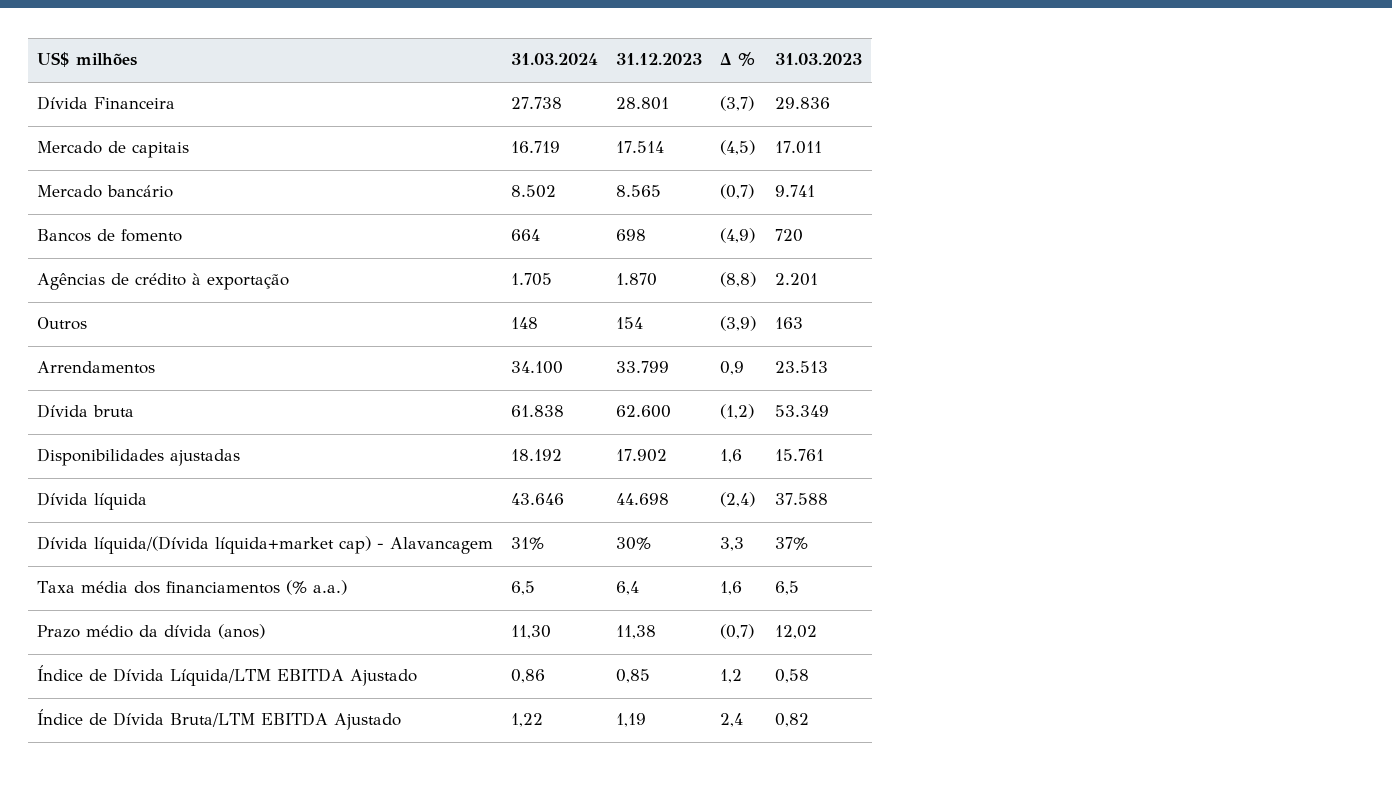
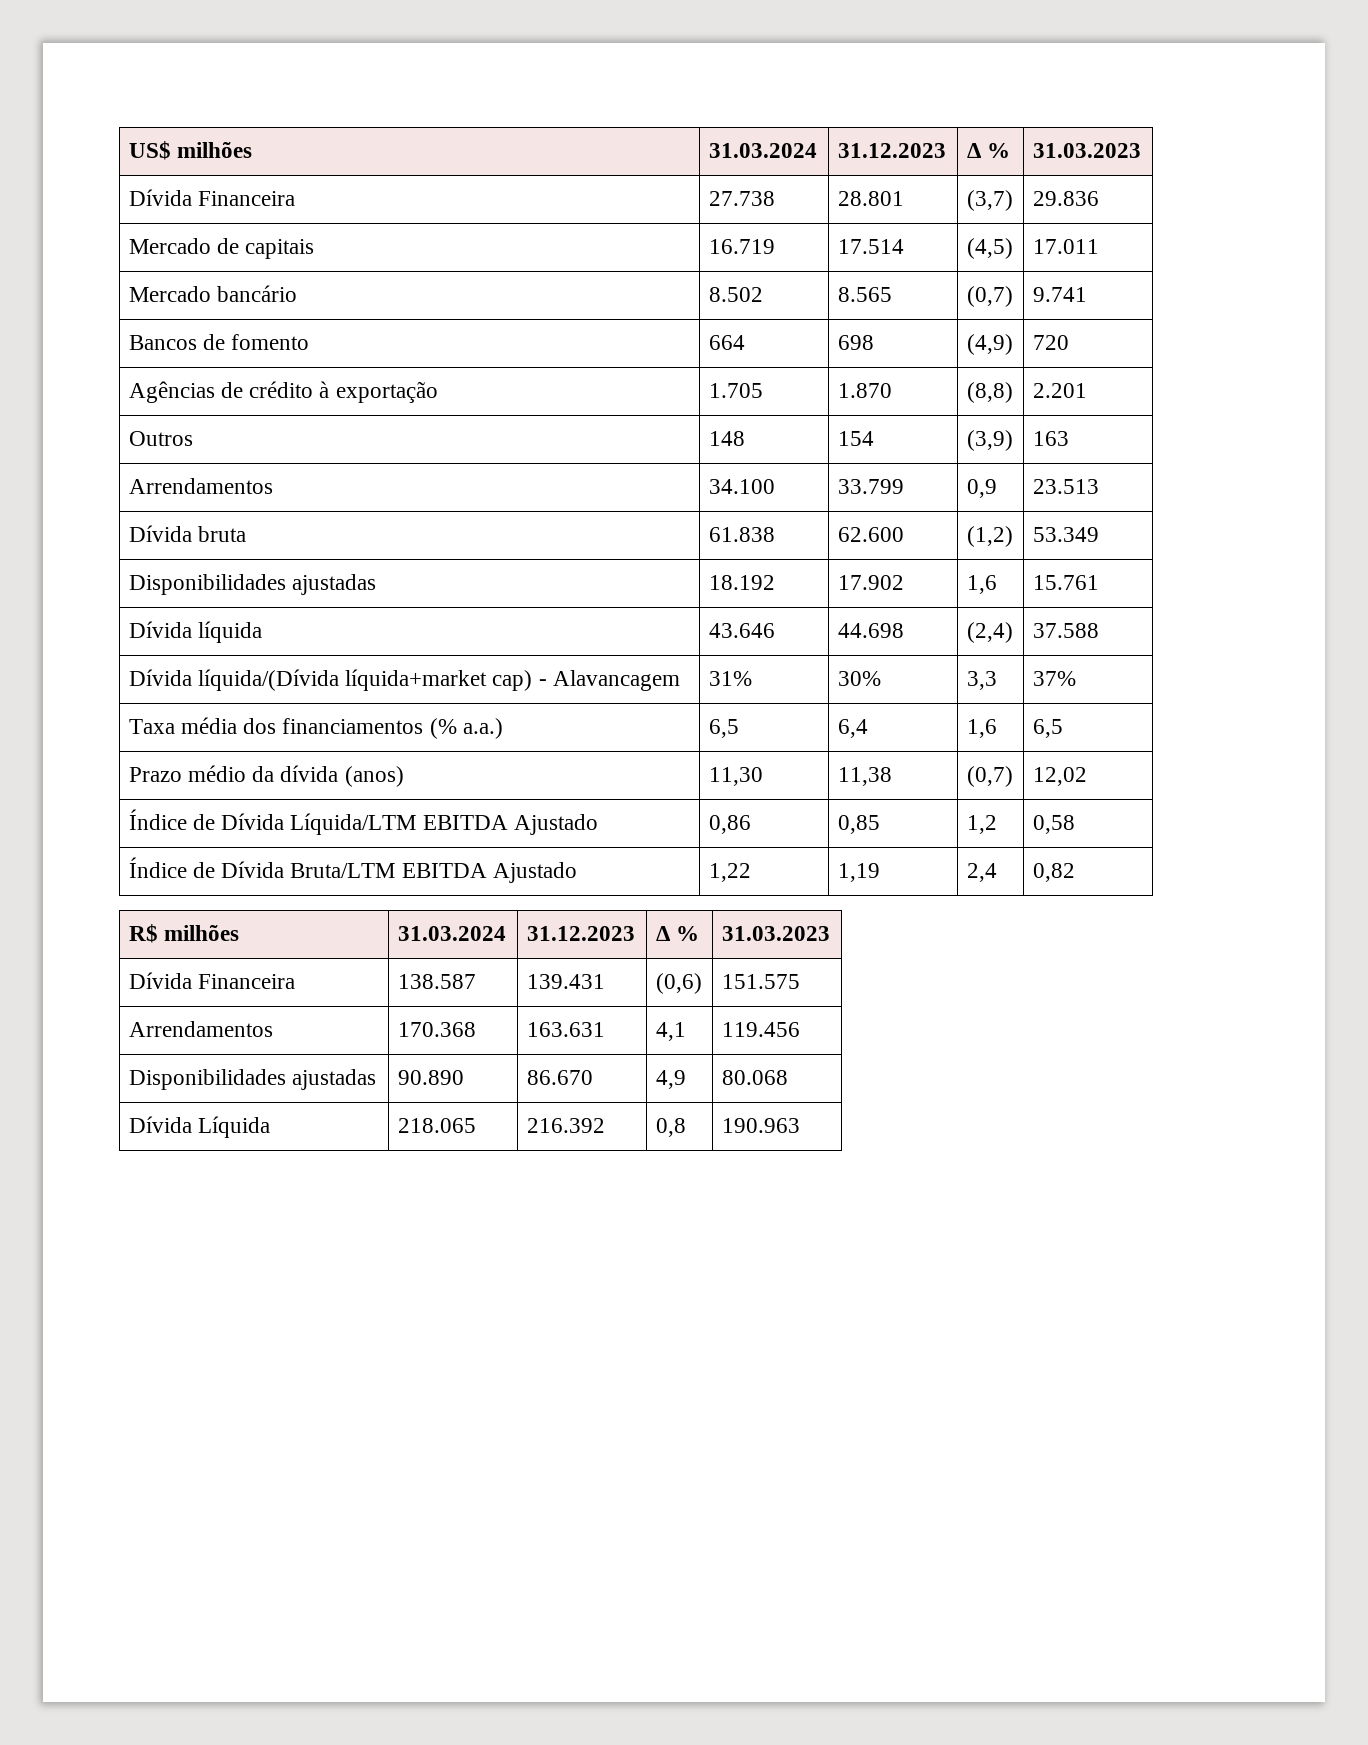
+ R$ milhões | 31.03.2024 | 31.12.2023 | Δ % | 31.03.2023
+ Dívida Financeira | 138.587 | 139.431 | (0,6) | 151.575
+ Arrendamentos | 170.368 | 163.631 | 4,1 | 119.456
+ Disponibilidades ajustadas | 90.890 | 86.670 | 4,9 | 80.068
+ Dívida Líquida | 218.065 | 216.392 | 0,8 | 190.963

